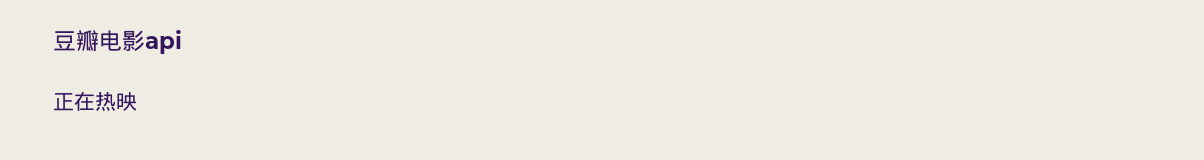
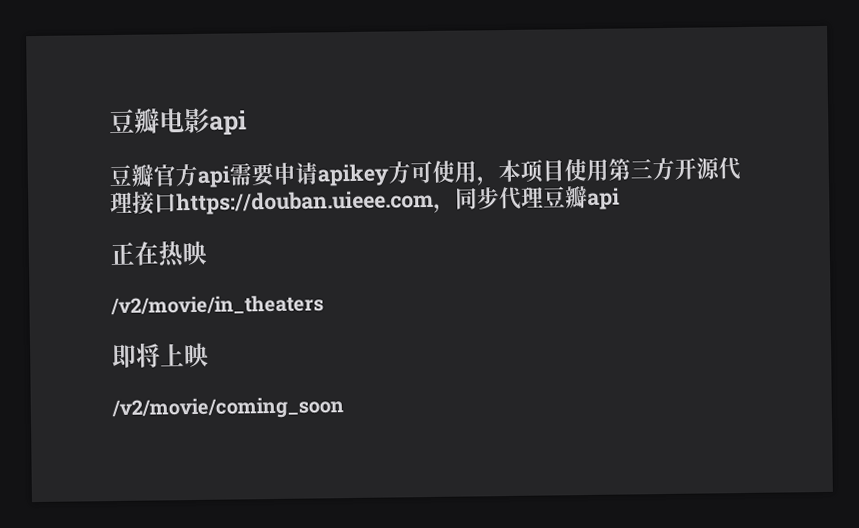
+ 豆瓣官方api需要申请apikey方可使用，本项目使用第三方开源代理接口https://douban.uieee.com，同步代理豆瓣api
  正在热映
+ /v2/movie/in_theaters
+ 即将上映
+ /v2/movie/coming_soon

